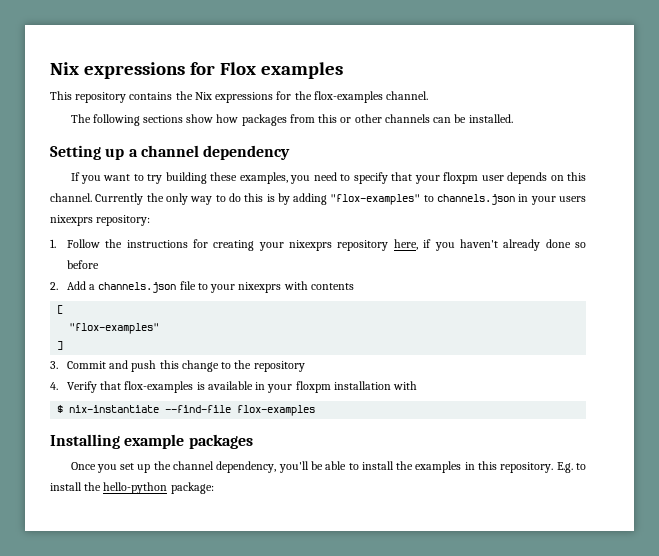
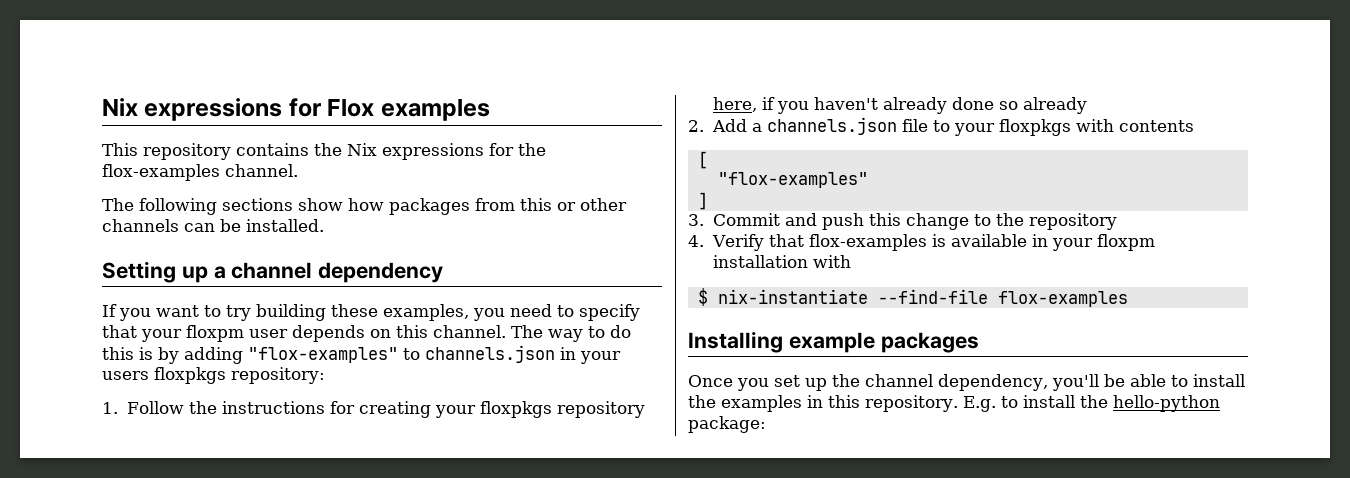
- Currently the only way to do this is by adding "flox-examples" to channels.json in your users nixexprs repository:
+ The way to do this is by adding "flox-examples" to channels.json in your users floxpkgs repository:
- 1. Follow the instructions for creating your nixexprs repository here, if you haven't already done so before
+ 1. Follow the instructions for creating your floxpkgs repository here, if you haven't already done so already
- 2. Add a channels.json file to your nixexprs with contents
+ 2. Add a channels.json file to your floxpkgs with contents

